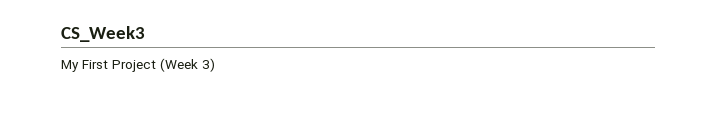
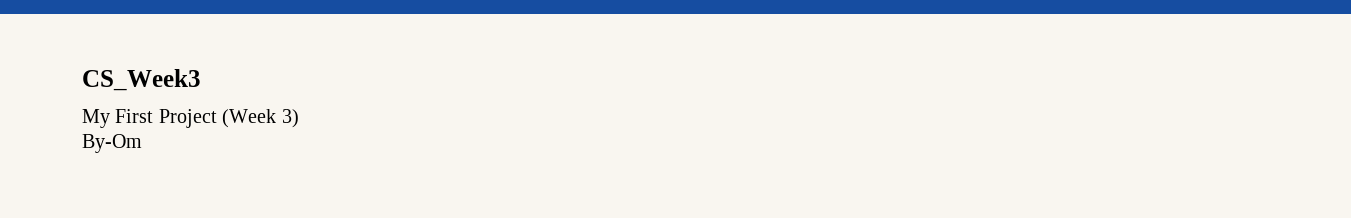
+ By-Om

